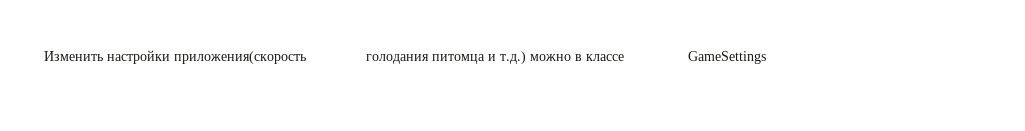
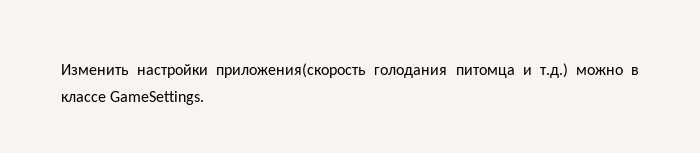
- Изменить настройки приложения(скорость голодания питомца и т.д.) можно в классе GameSettings
+ Изменить настройки приложения(скорость голодания питомца и т.д.) можно в классе GameSettings.

